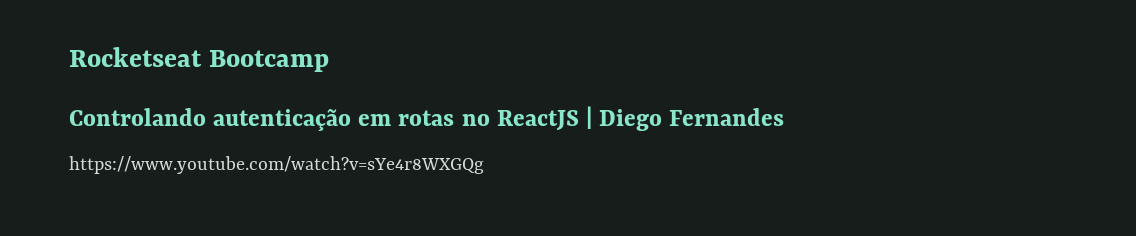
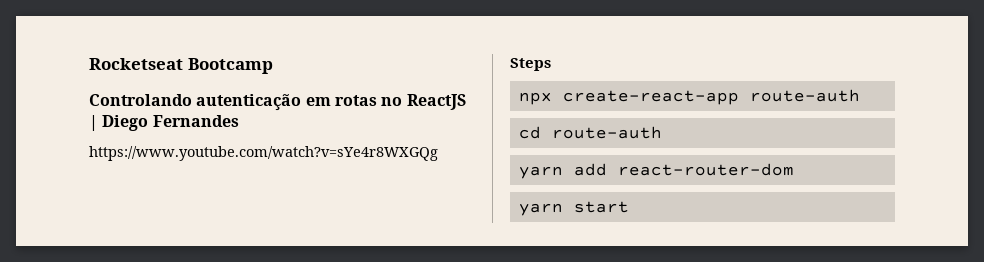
+ Steps
+ npx create-react-app route-auth
+ cd route-auth
+ yarn add react-router-dom
+ yarn start

